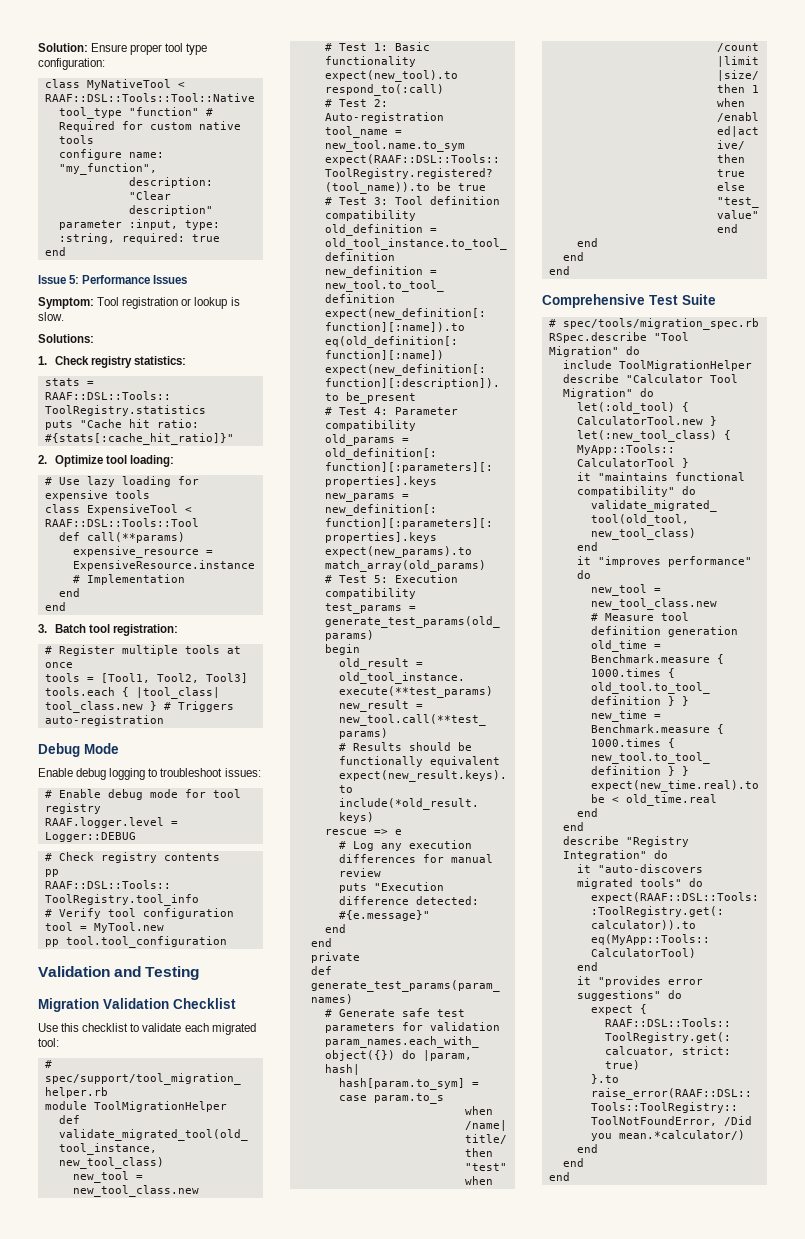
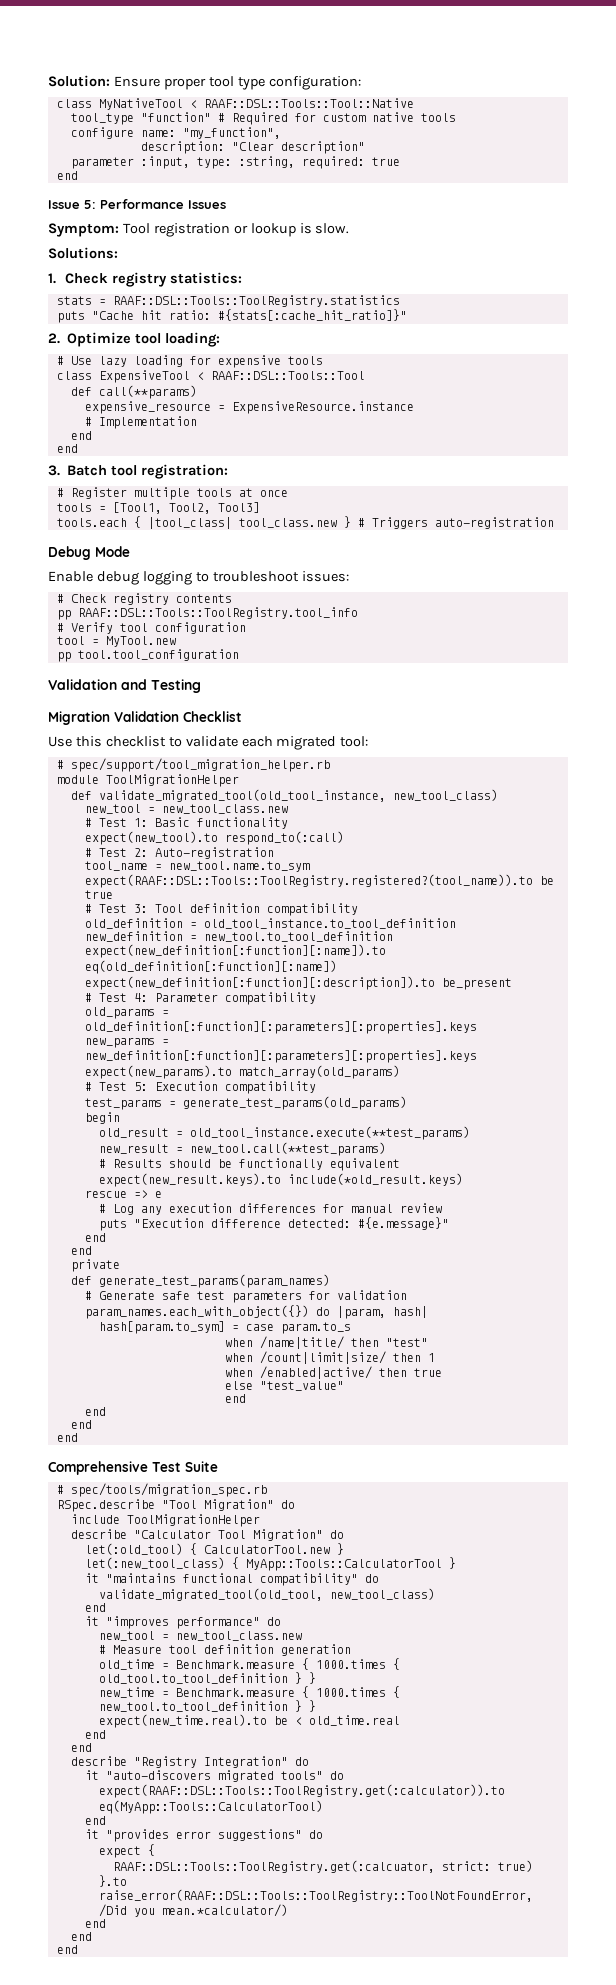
- # Enable debug mode for tool registry
- RAAF.logger.level = Logger::DEBUG

